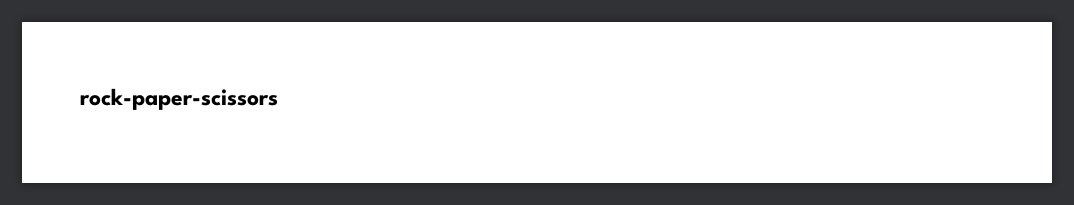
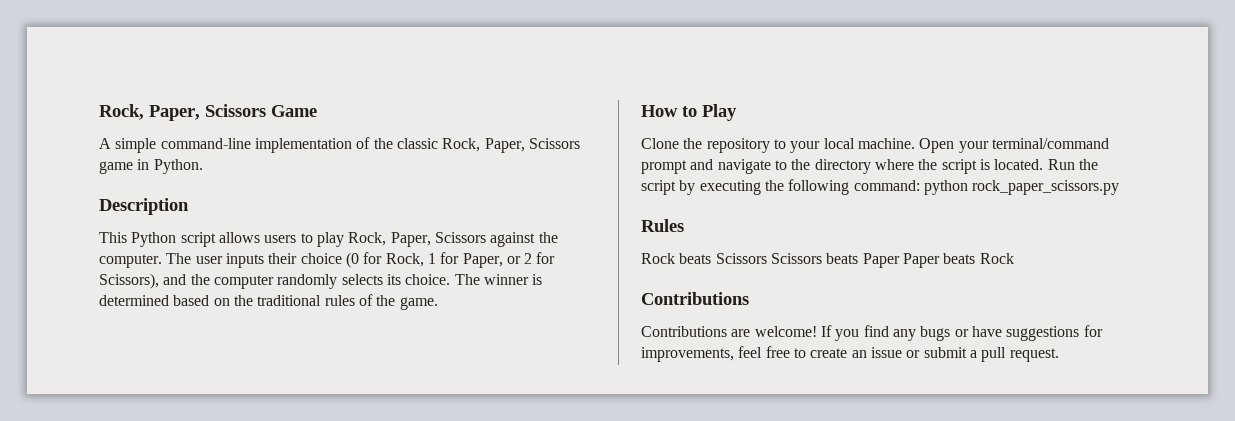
- rock-paper-scissors
+ Rock, Paper, Scissors Game
+ A simple command-line implementation of the classic Rock, Paper, Scissors game in Python.
+ Description
+ This Python script allows users to play Rock, Paper, Scissors against the computer. The user inputs their choice (0 for Rock, 1 for Paper, or 2 for Scissors), and the computer randomly selects its choice. The winner is determined based on the traditional rules of the game.
+ How to Play
+ Clone the repository to your local machine. Open your terminal/command prompt and navigate to the directory where the script is located. Run the script by executing the following command: python rock_paper_scissors.py
+ Rules
+ Rock beats Scissors Scissors beats Paper Paper beats Rock
+ Contributions
+ Contributions are welcome! If you find any bugs or have suggestions for improvements, feel free to create an issue or submit a pull request.

